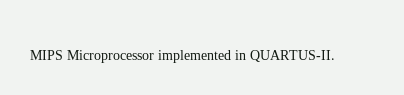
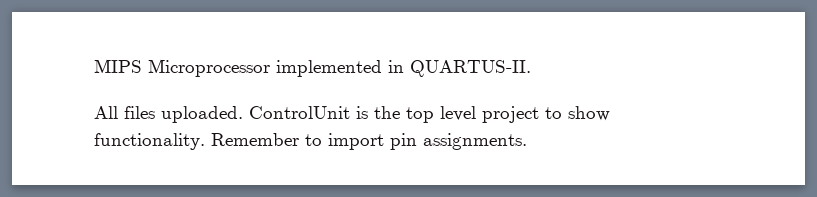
+ All files uploaded. ControlUnit is the top level project to show functionality. Remember to import pin assignments.

